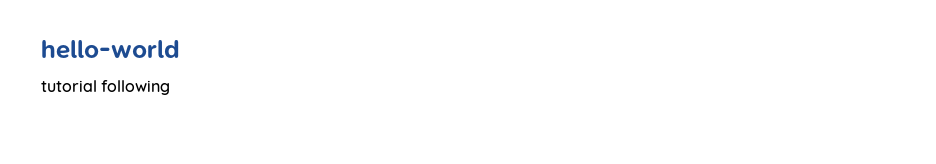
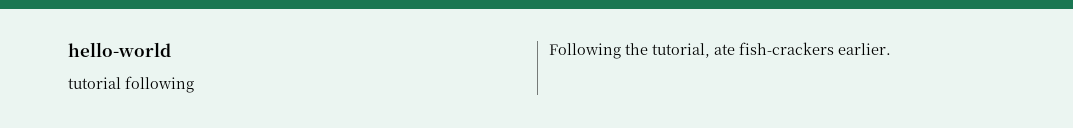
+ Following the tutorial, ate fish-crackers earlier.

